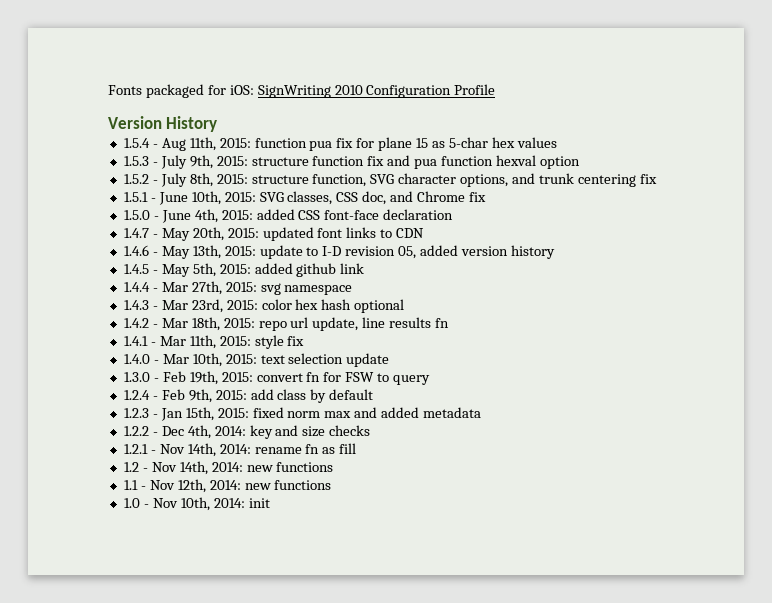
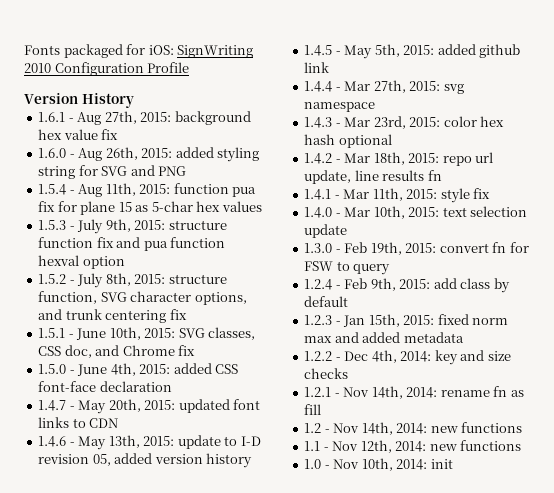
+ 1.6.1 - Aug 27th, 2015: background hex value fix
+ 1.6.0 - Aug 26th, 2015: added styling string for SVG and PNG

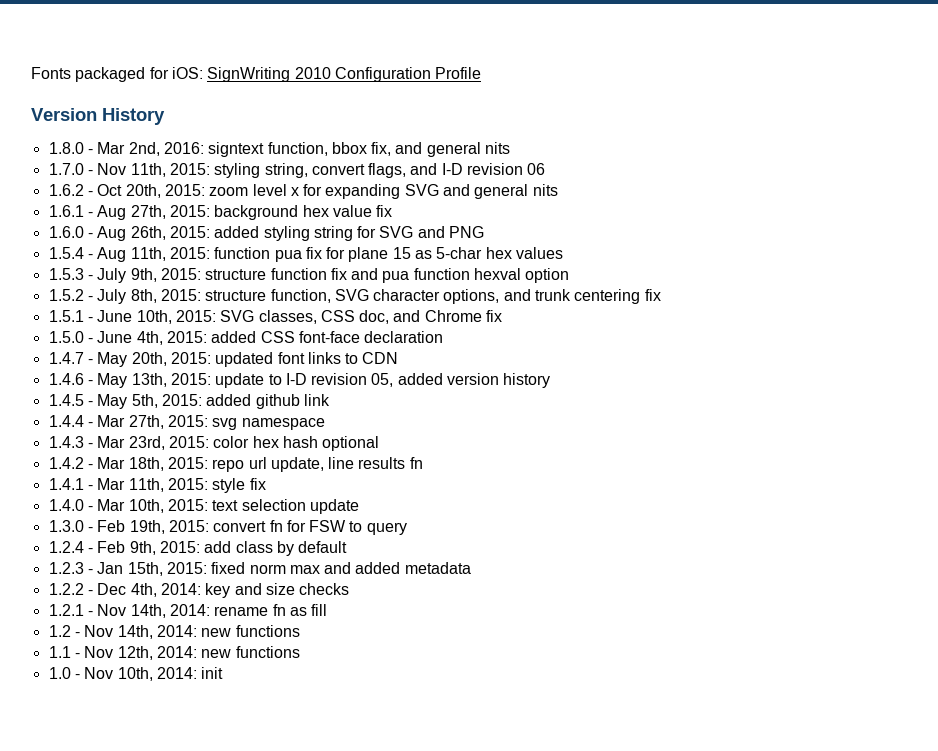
+ 1.8.0 - Mar 2nd, 2016: signtext function, bbox fix, and general nits
+ 1.7.0 - Nov 11th, 2015: styling string, convert flags, and I-D revision 06
+ 1.6.2 - Oct 20th, 2015: zoom level x for expanding SVG and general nits

